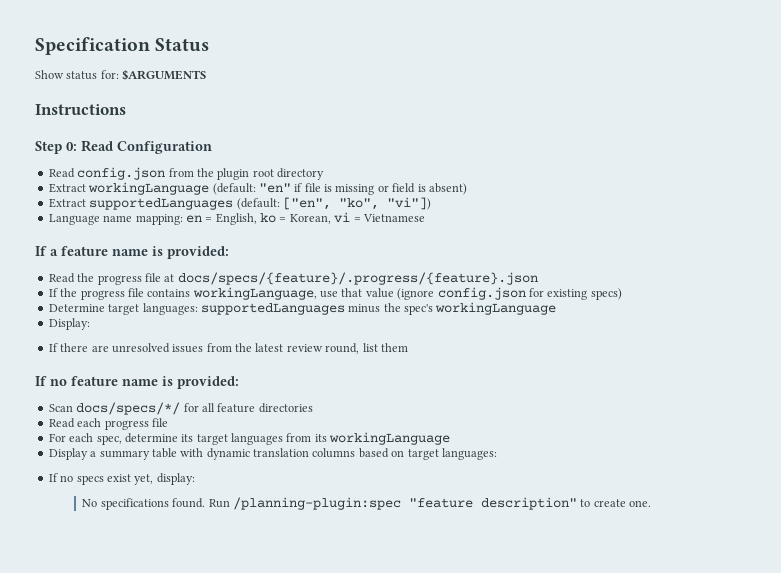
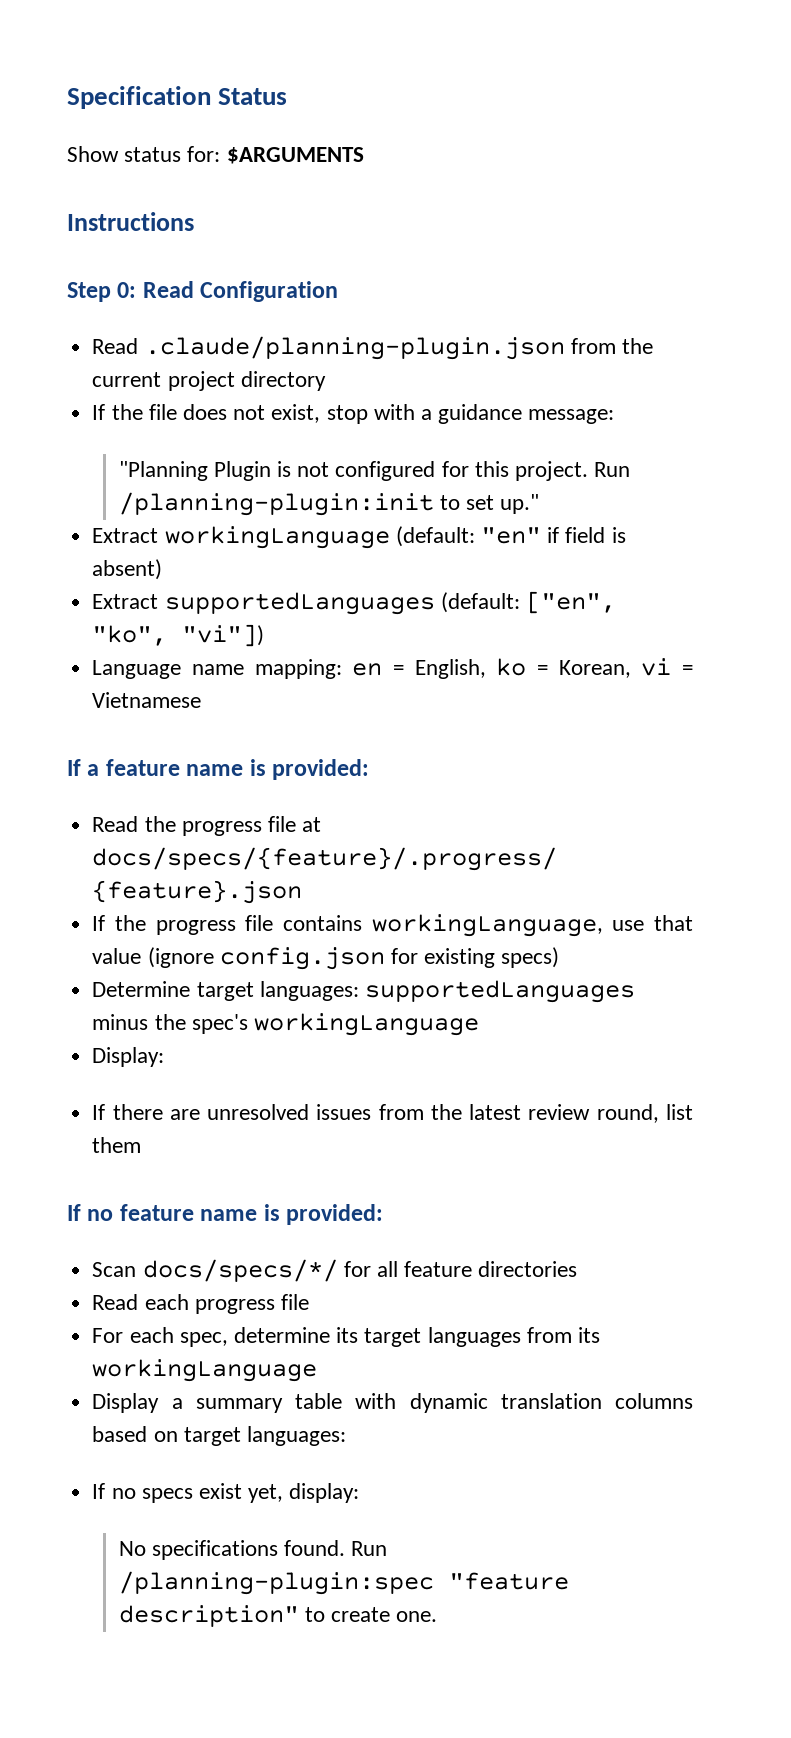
- Read config.json from the plugin root directory
+ Read .claude/planning-plugin.json from the current project directory
+ If the file does not exist, stop with a guidance message:
+ "Planning Plugin is not configured for this project. Run /planning-plugin:init to set up."
- Extract workingLanguage (default: "en" if file is missing or field is absent)
+ Extract workingLanguage (default: "en" if field is absent)

